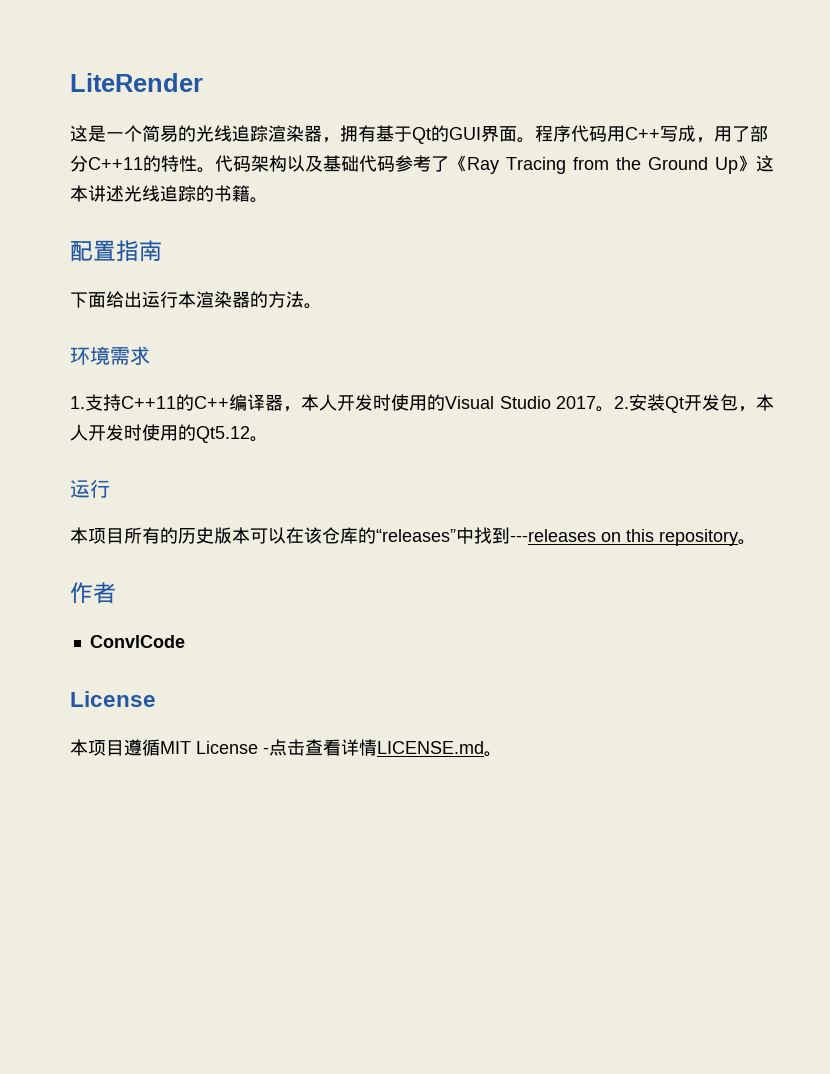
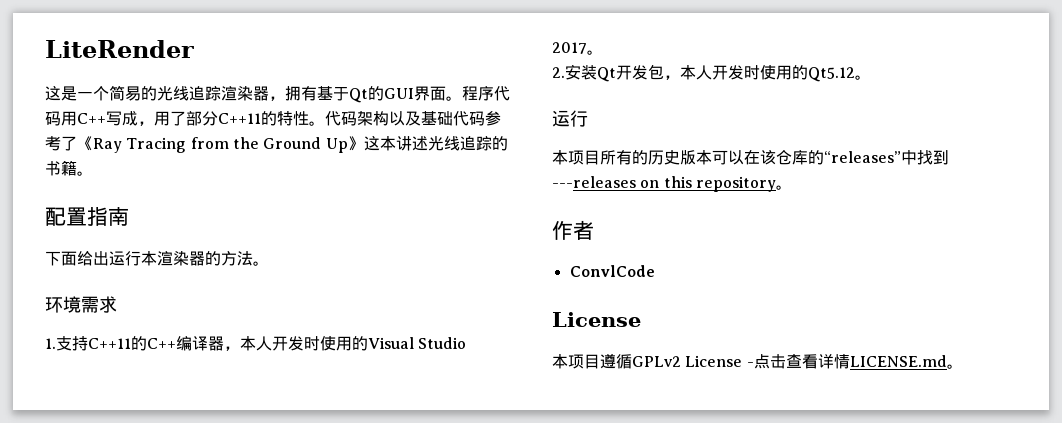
- 1.支持C++11的C++编译器，本人开发时使用的Visual Studio 2017。2.安装Qt开发包，本人开发时使用的Qt5.12。
+ 1.支持C++11的C++编译器，本人开发时使用的Visual Studio 2017。
+ 2.安装Qt开发包，本人开发时使用的Qt5.12。
- 本项目遵循MIT License -点击查看详情LICENSE.md。
+ 本项目遵循GPLv2 License -点击查看详情LICENSE.md。

